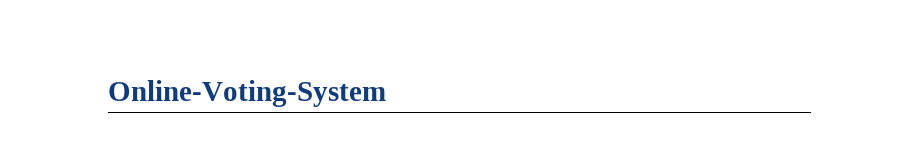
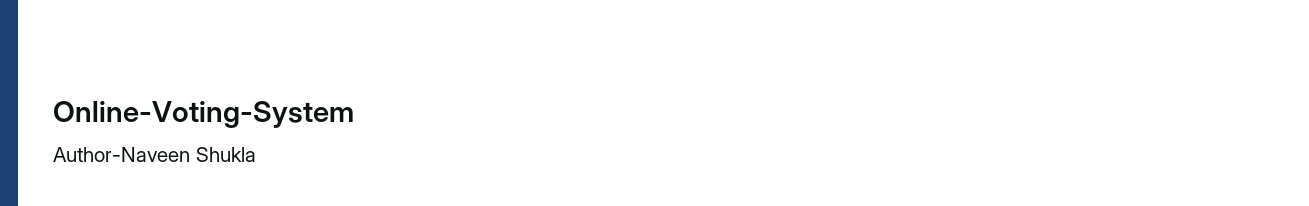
+ Author-Naveen Shukla

